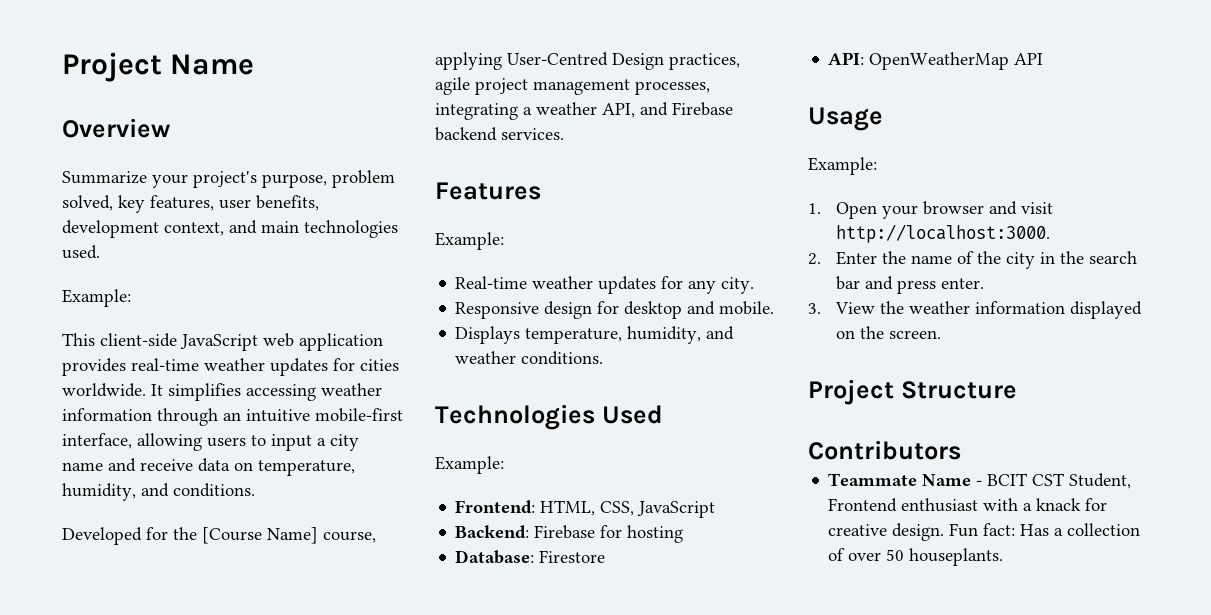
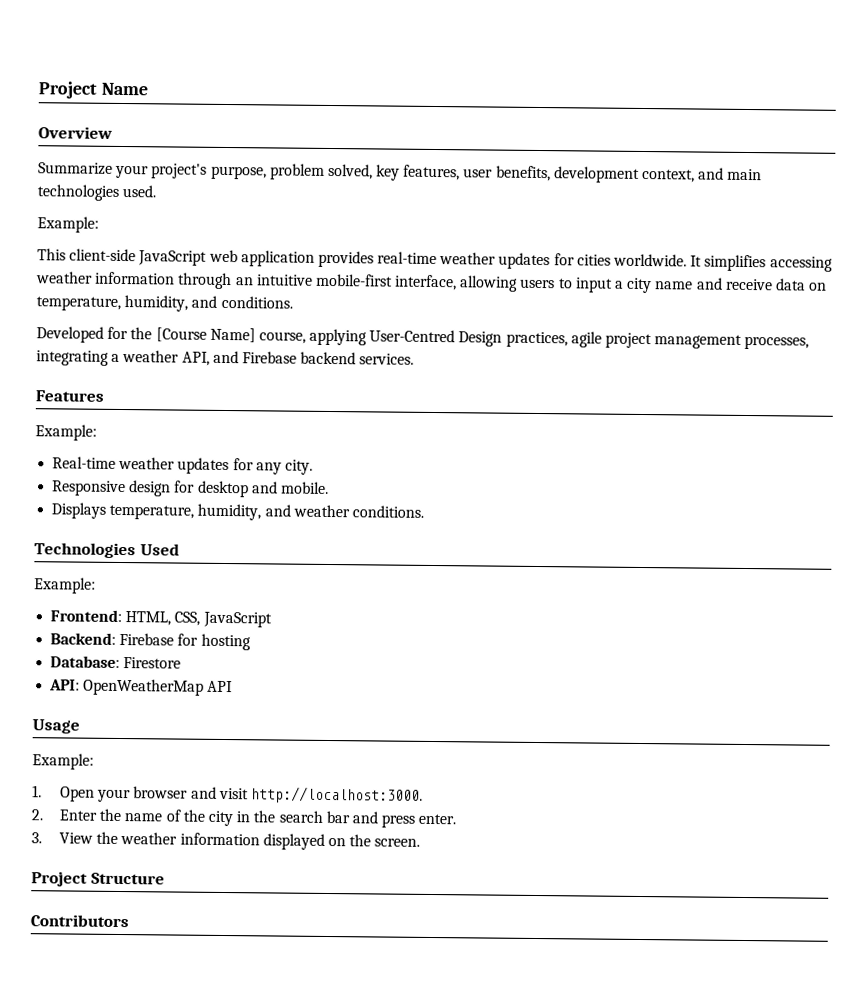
- Teammate Name - BCIT CST Student, Frontend enthusiast with a knack for creative design. Fun fact: Has a collection of over 50 houseplants.

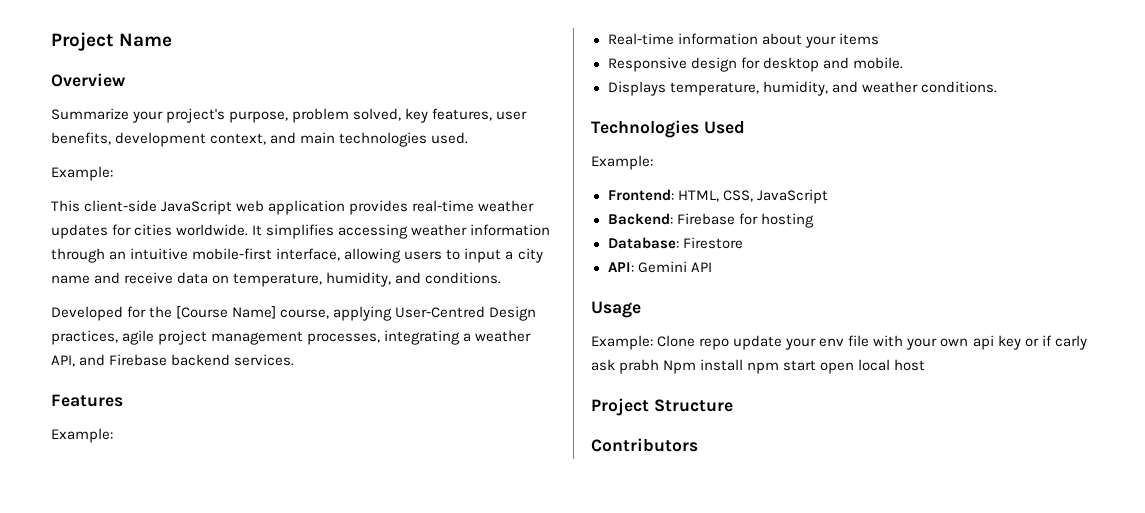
- Real-time weather updates for any city.
+ Real-time information about your items
- API: OpenWeatherMap API
+ API: Gemini API
  Usage
- Example:
- 1. Open your browser and visit http://localhost:3000.
- 2. Enter the name of the city in the search bar and press enter.
- 3. View the weather information displayed on the screen.
+ Example: Clone repo update your env file with your own api key or if carly ask prabh Npm install npm start open local host

